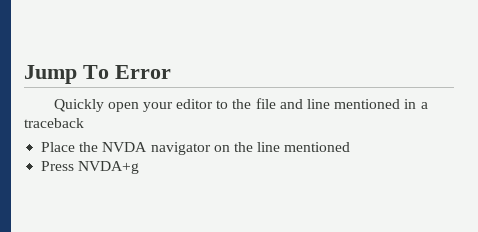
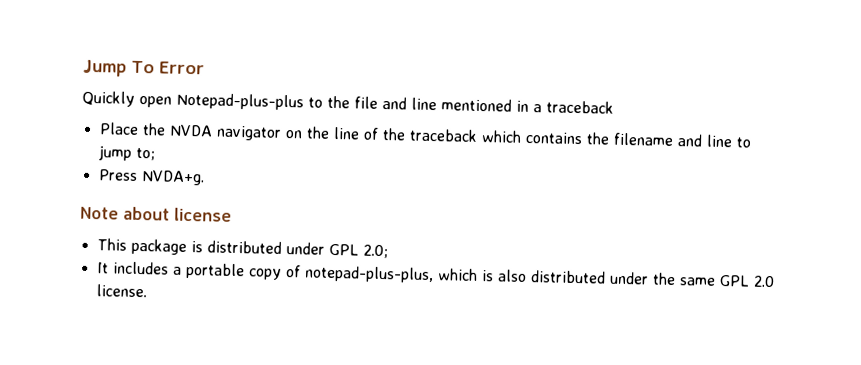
- Quickly open your editor to the file and line mentioned in a traceback
+ Quickly open Notepad-plus-plus to the file and line mentioned in a traceback
- Place the NVDA navigator on the line mentioned
- Press NVDA+g
+ Place the NVDA navigator on the line of the traceback which contains the filename and line to jump to;
+ Press NVDA+g.
+ Note about license
+ This package is distributed under GPL 2.0;
+ It includes a portable copy of notepad-plus-plus, which is also distributed under the same GPL 2.0 license.

